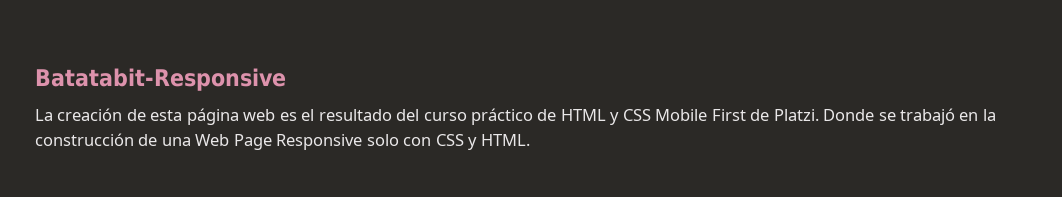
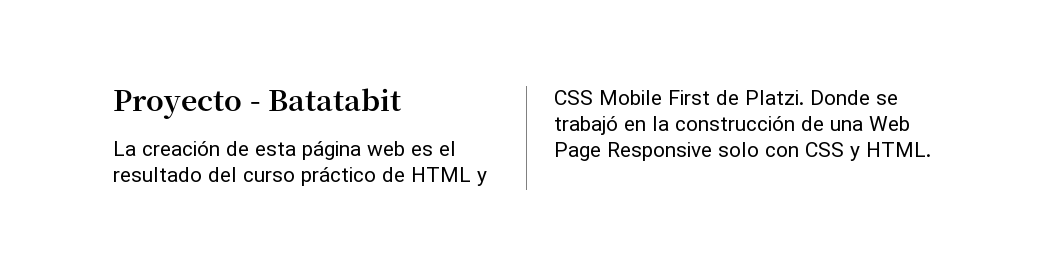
- Batatabit-Responsive
+ Proyecto - Batatabit

